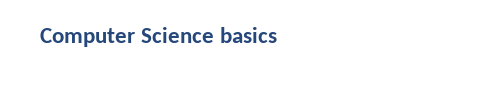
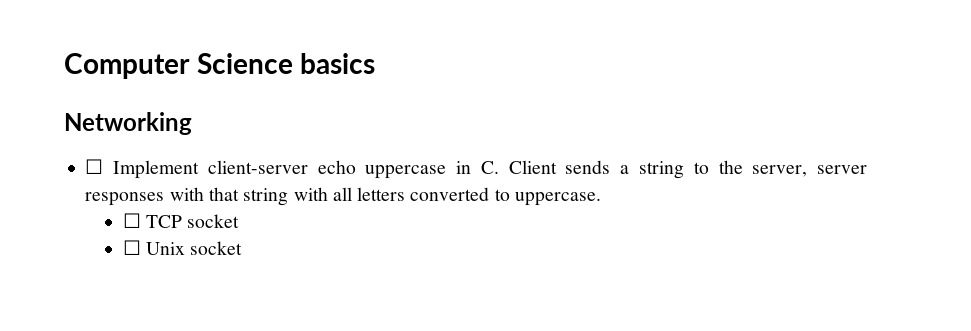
+ Networking
+ ☐ Implement client-server echo uppercase in C. Client sends a string to the server, server responses with that string with all letters converted to uppercase.
+ ☐ TCP socket
+ ☐ Unix socket

